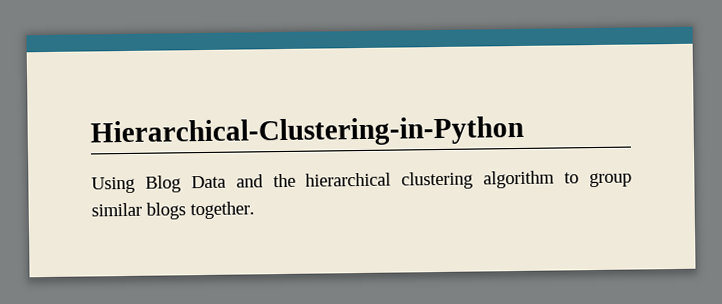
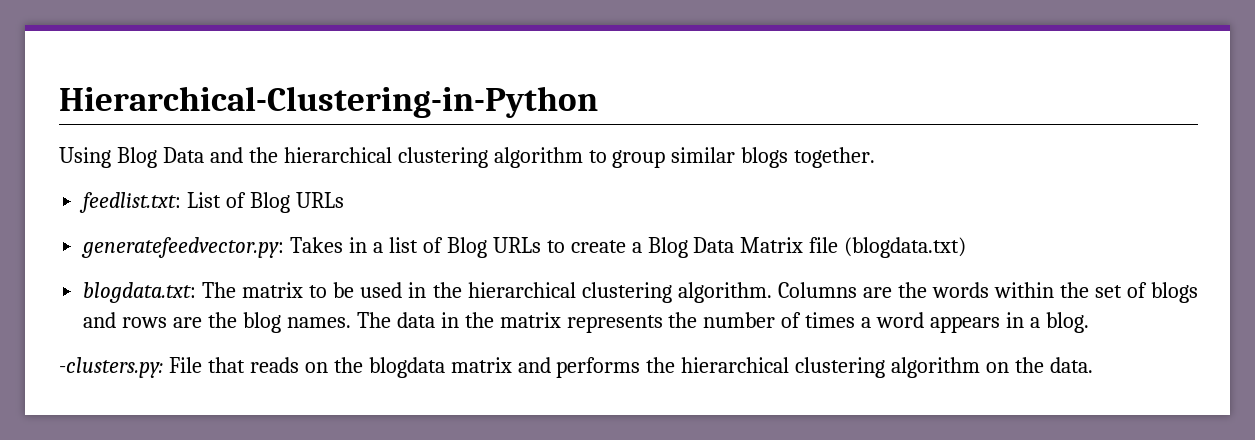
+ feedlist.txt: List of Blog URLs
+ generatefeedvector.py: Takes in a list of Blog URLs to create a Blog Data Matrix file (blogdata.txt)
+ blogdata.txt: The matrix to be used in the hierarchical clustering algorithm. Columns are the words within the set of blogs and rows are the blog names. The data in the matrix represents the number of times a word appears in a blog.
+ -clusters.py: File that reads on the blogdata matrix and performs the hierarchical clustering algorithm on the data.

